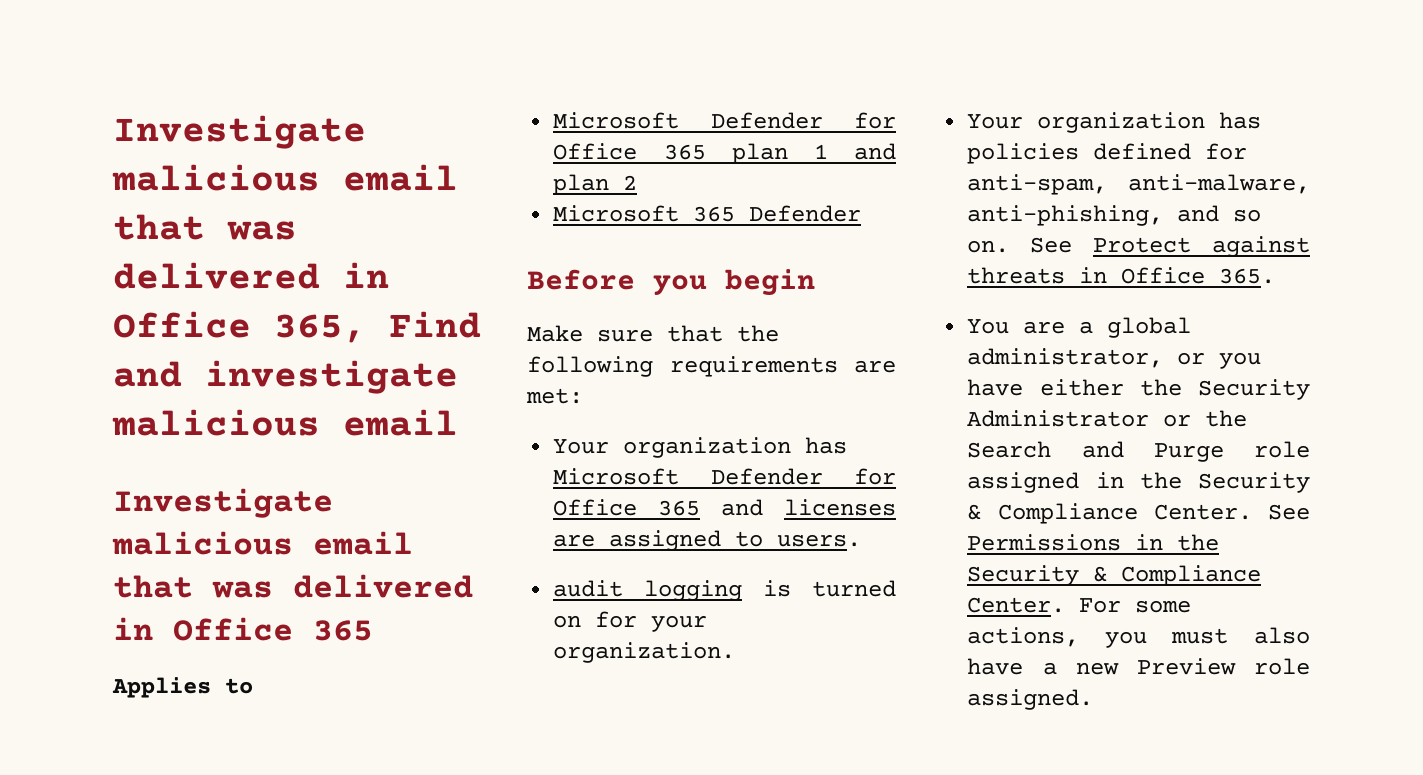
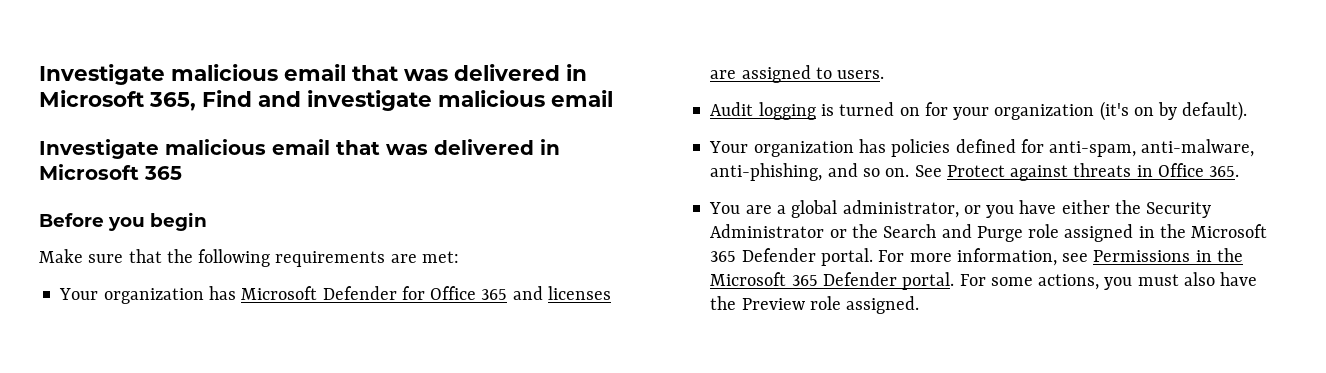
- Investigate malicious email that was delivered in Office 365, Find and investigate malicious email
+ Investigate malicious email that was delivered in Microsoft 365, Find and investigate malicious email
- Investigate malicious email that was delivered in Office 365
- Applies to
- Microsoft Defender for Office 365 plan 1 and plan 2
- Microsoft 365 Defender
+ Investigate malicious email that was delivered in Microsoft 365
- audit logging is turned on for your organization.
+ Audit logging is turned on for your organization (it's on by default).
- You are a global administrator, or you have either the Security Administrator or the Search and Purge role assigned in the Security & Compliance Center. See Permissions in the Security & Compliance Center.
+ You are a global administrator, or you have either the Security Administrator or the Search and Purge role assigned in the Microsoft 365 Defender portal. For more information, see Permissions in the Microsoft 365 Defender portal.
- For some actions, you must also have a new Preview role assigned.
+ For some actions, you must also have the Preview role assigned.

